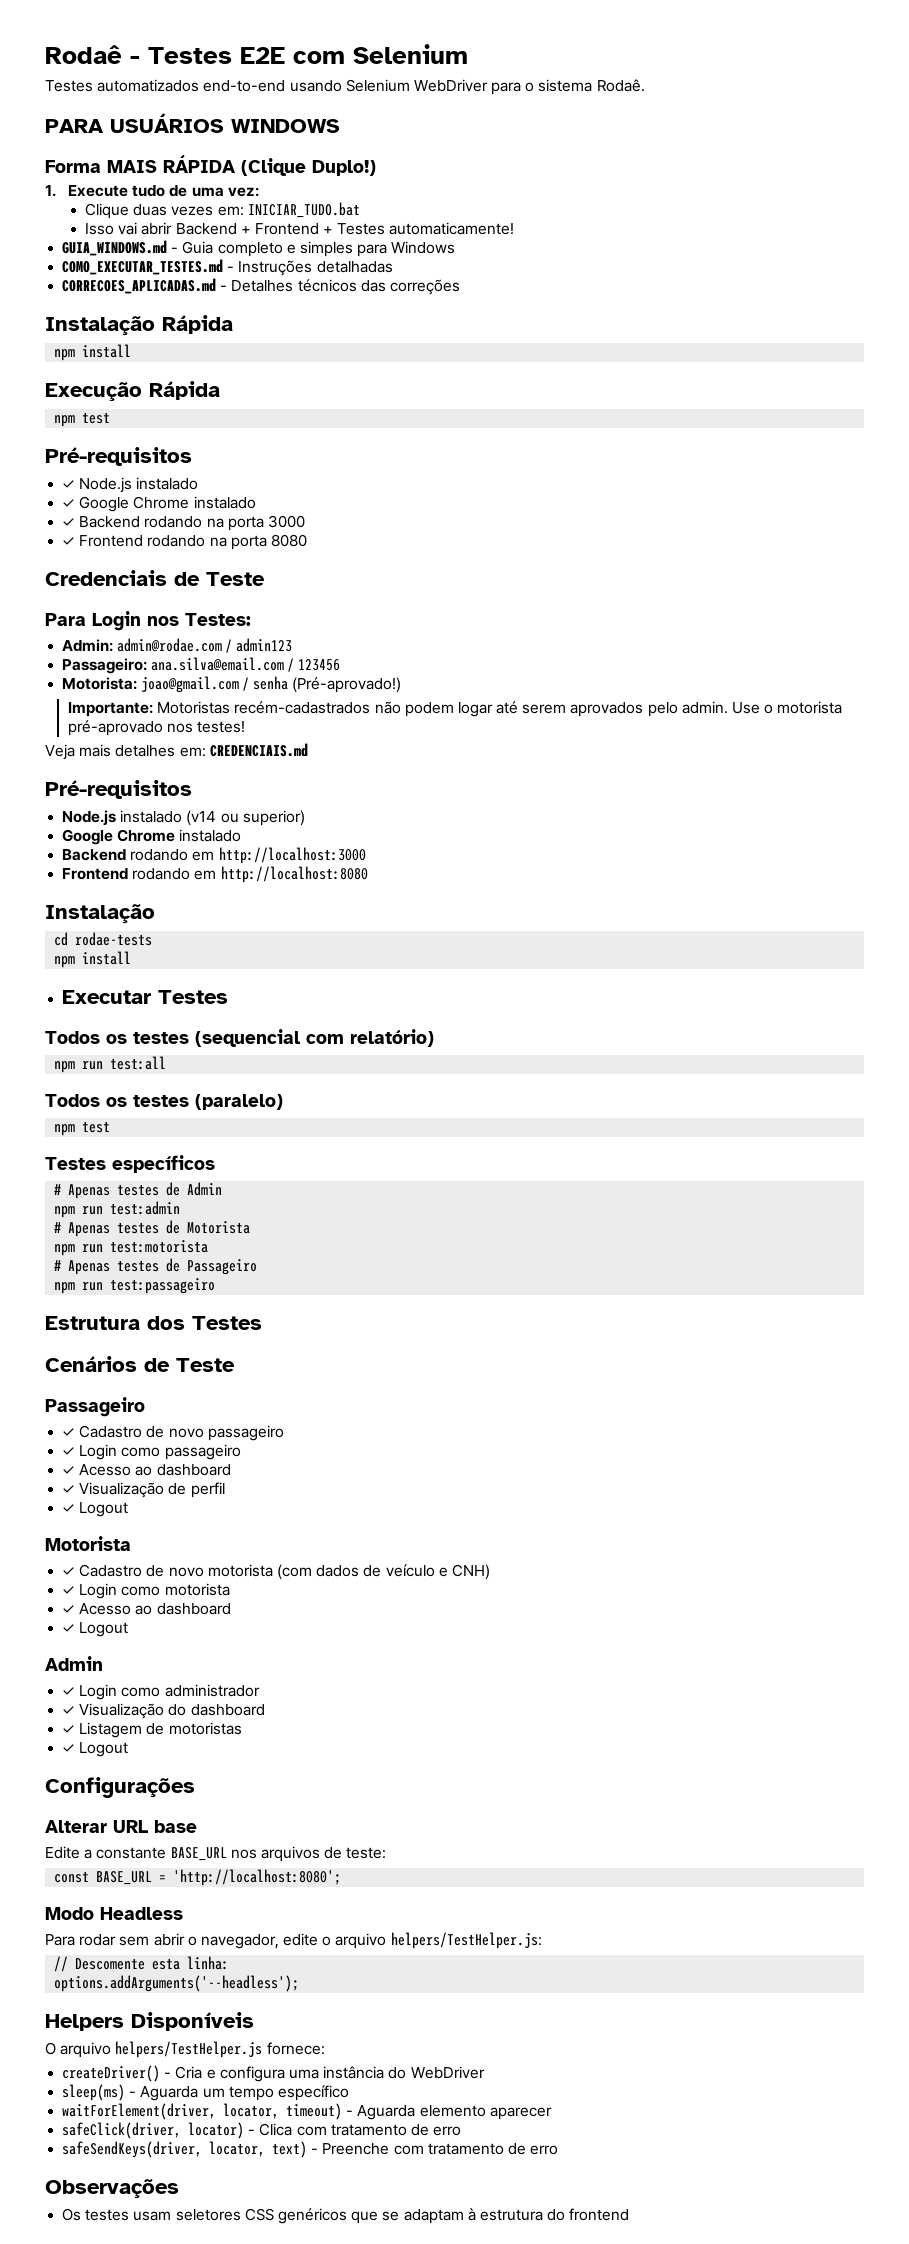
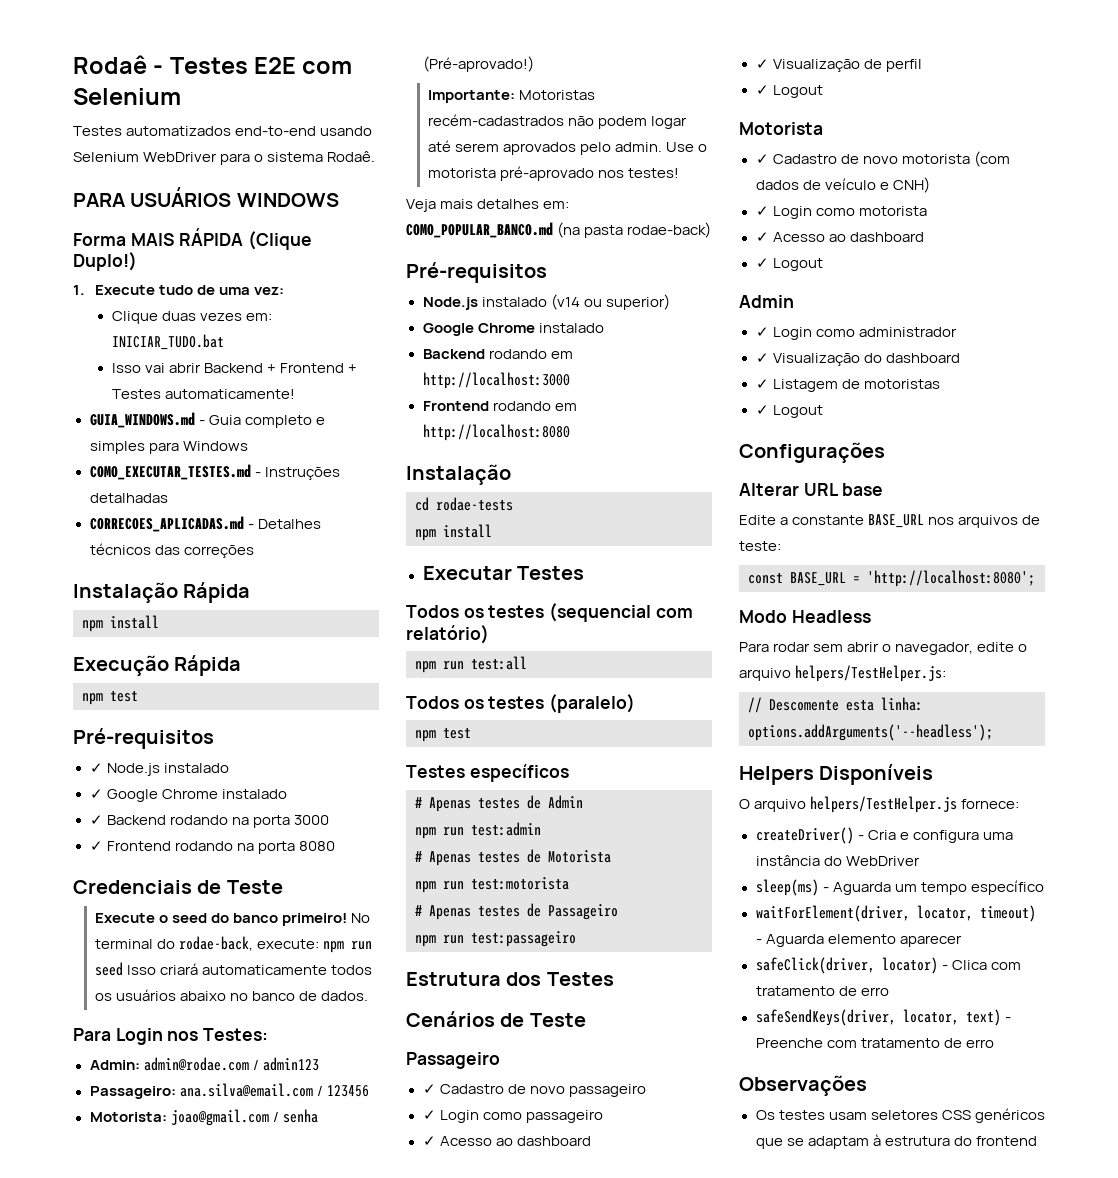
+ Execute o seed do banco primeiro! No terminal do rodae-back, execute: npm run seed Isso criará automaticamente todos os usuários abaixo no banco de dados.
- Veja mais detalhes em: CREDENCIAIS.md
+ Veja mais detalhes em: COMO_POPULAR_BANCO.md (na pasta rodae-back)

